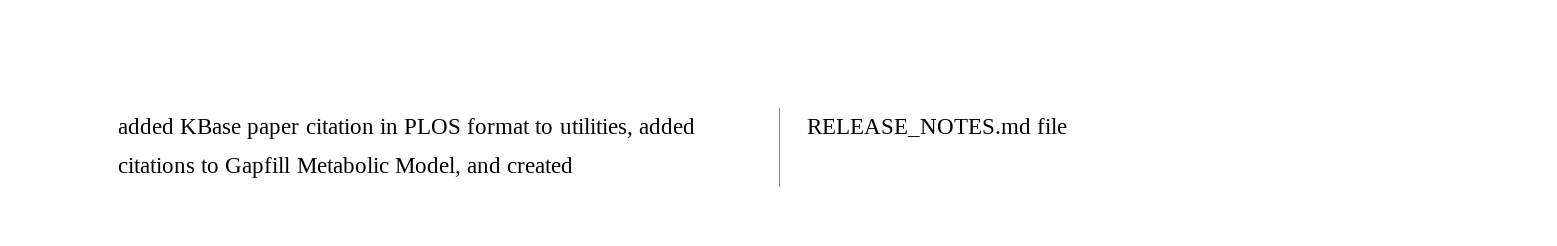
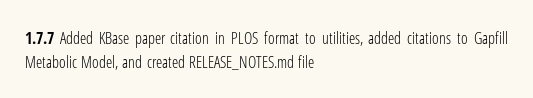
- added KBase paper citation in PLOS format to utilities, added citations to Gapfill Metabolic Model, and created RELEASE_NOTES.md file
+ 1.7.7 Added KBase paper citation in PLOS format to utilities, added citations to Gapfill Metabolic Model, and created RELEASE_NOTES.md file

